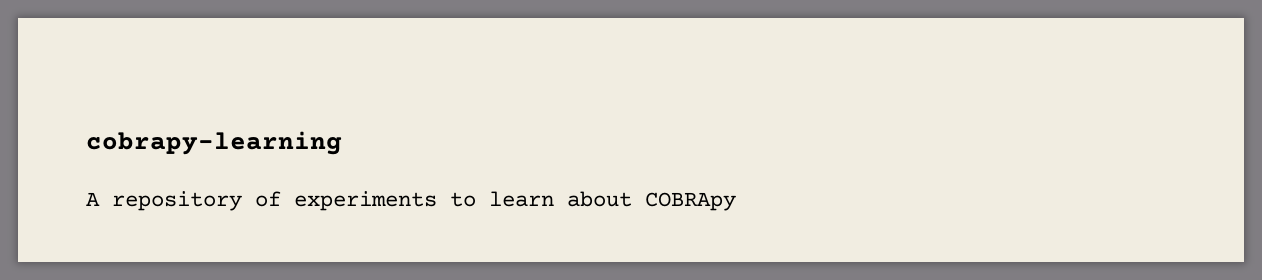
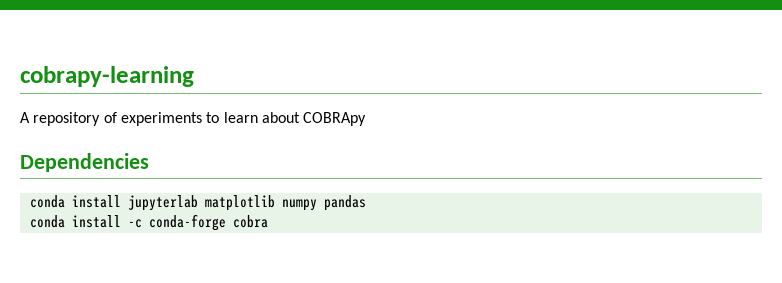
+ Dependencies
+ conda install jupyterlab matplotlib numpy pandas
+ conda install -c conda-forge cobra

